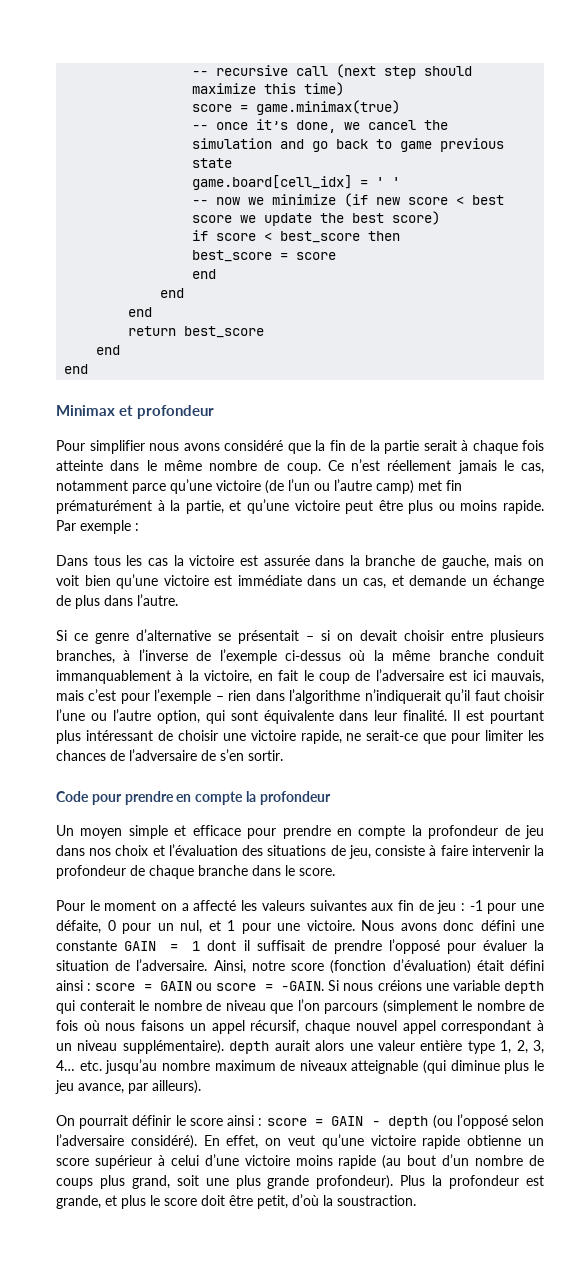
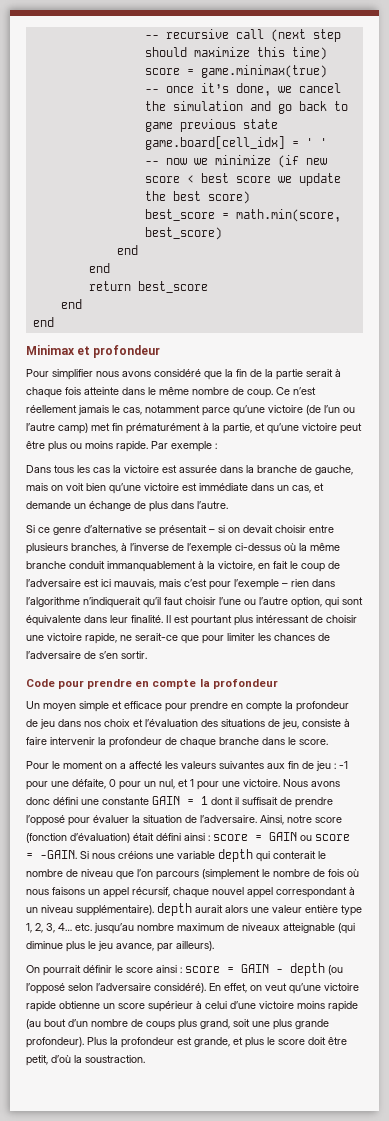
- if score < best_score then
- best_score = score
- end
+ best_score = math.min(score, best_score)

